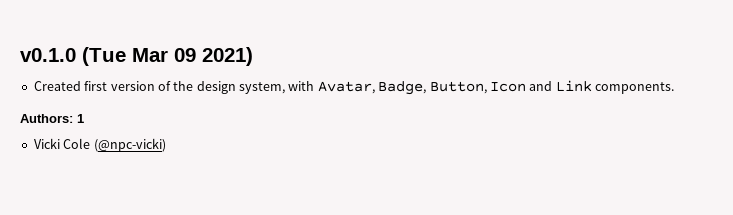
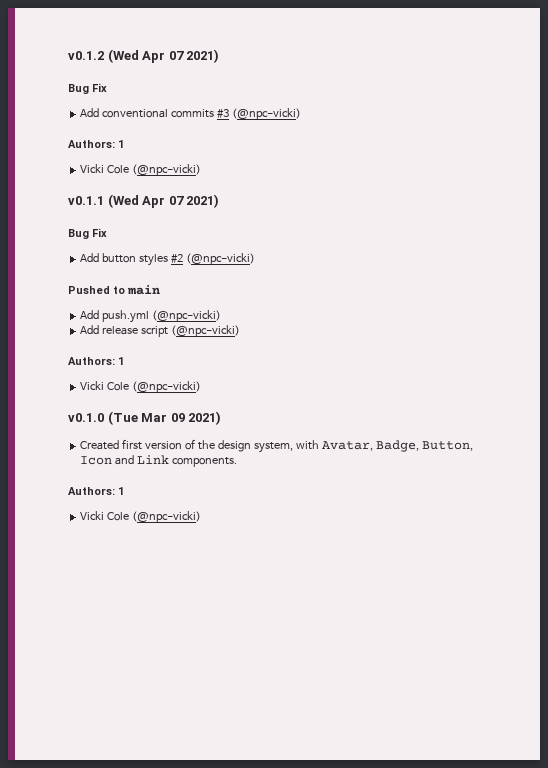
+ v0.1.2 (Wed Apr 07 2021)
+ Bug Fix
+ Add conventional commits #3 (@npc-vicki)
+ Authors: 1
+ Vicki Cole (@npc-vicki)
+ v0.1.1 (Wed Apr 07 2021)
+ Bug Fix
+ Add button styles #2 (@npc-vicki)
+ Pushed to main
+ Add push.yml (@npc-vicki)
+ Add release script (@npc-vicki)
+ Authors: 1
+ Vicki Cole (@npc-vicki)

